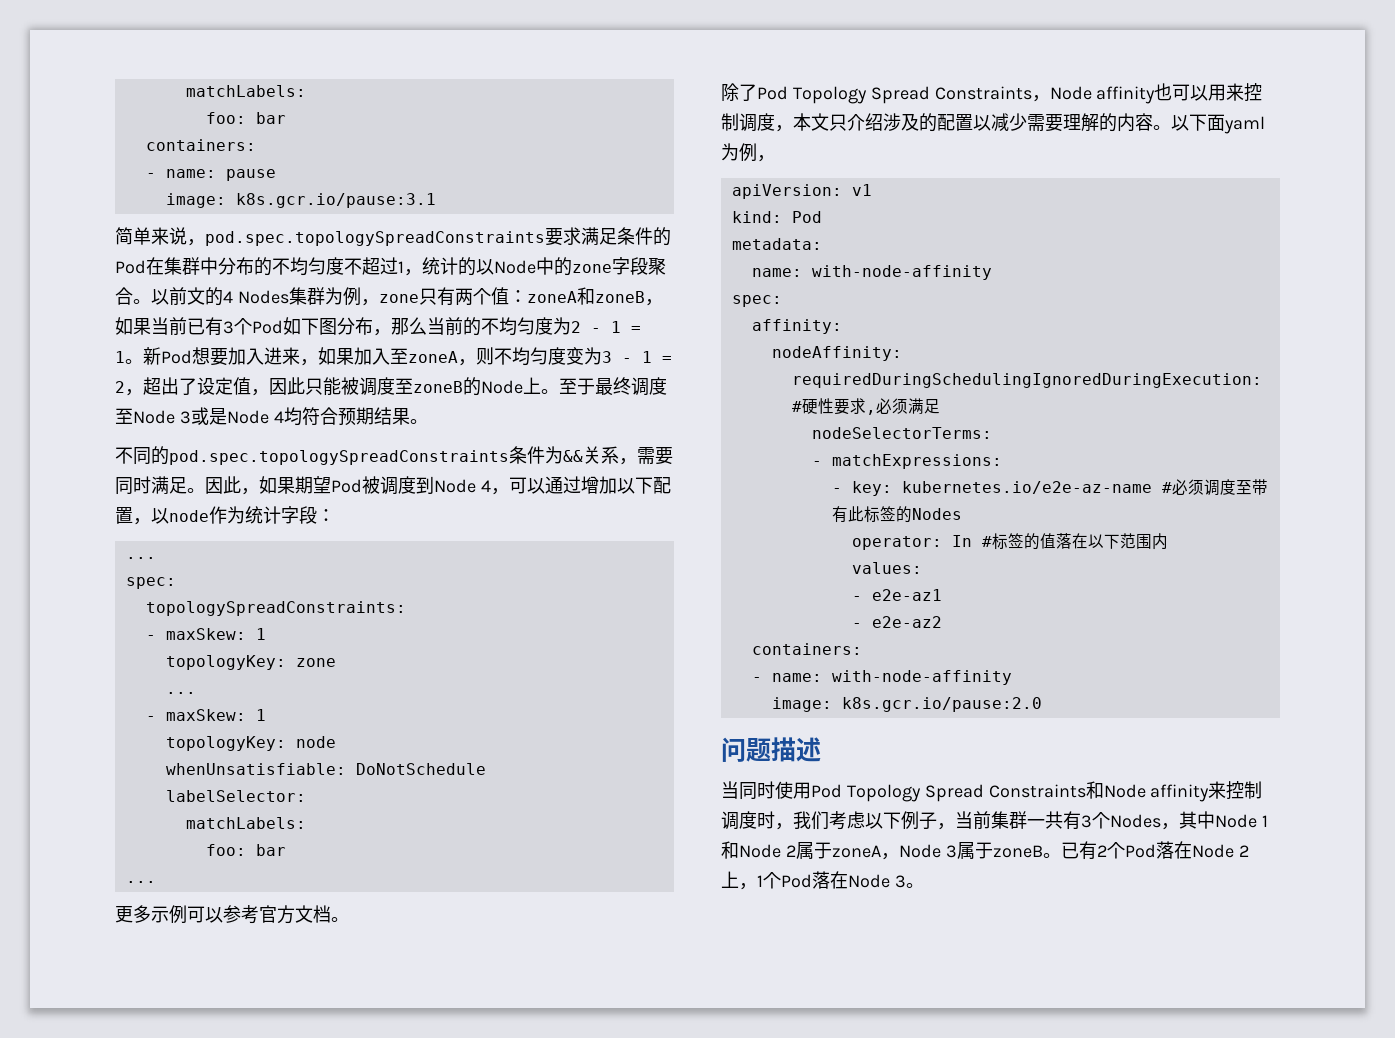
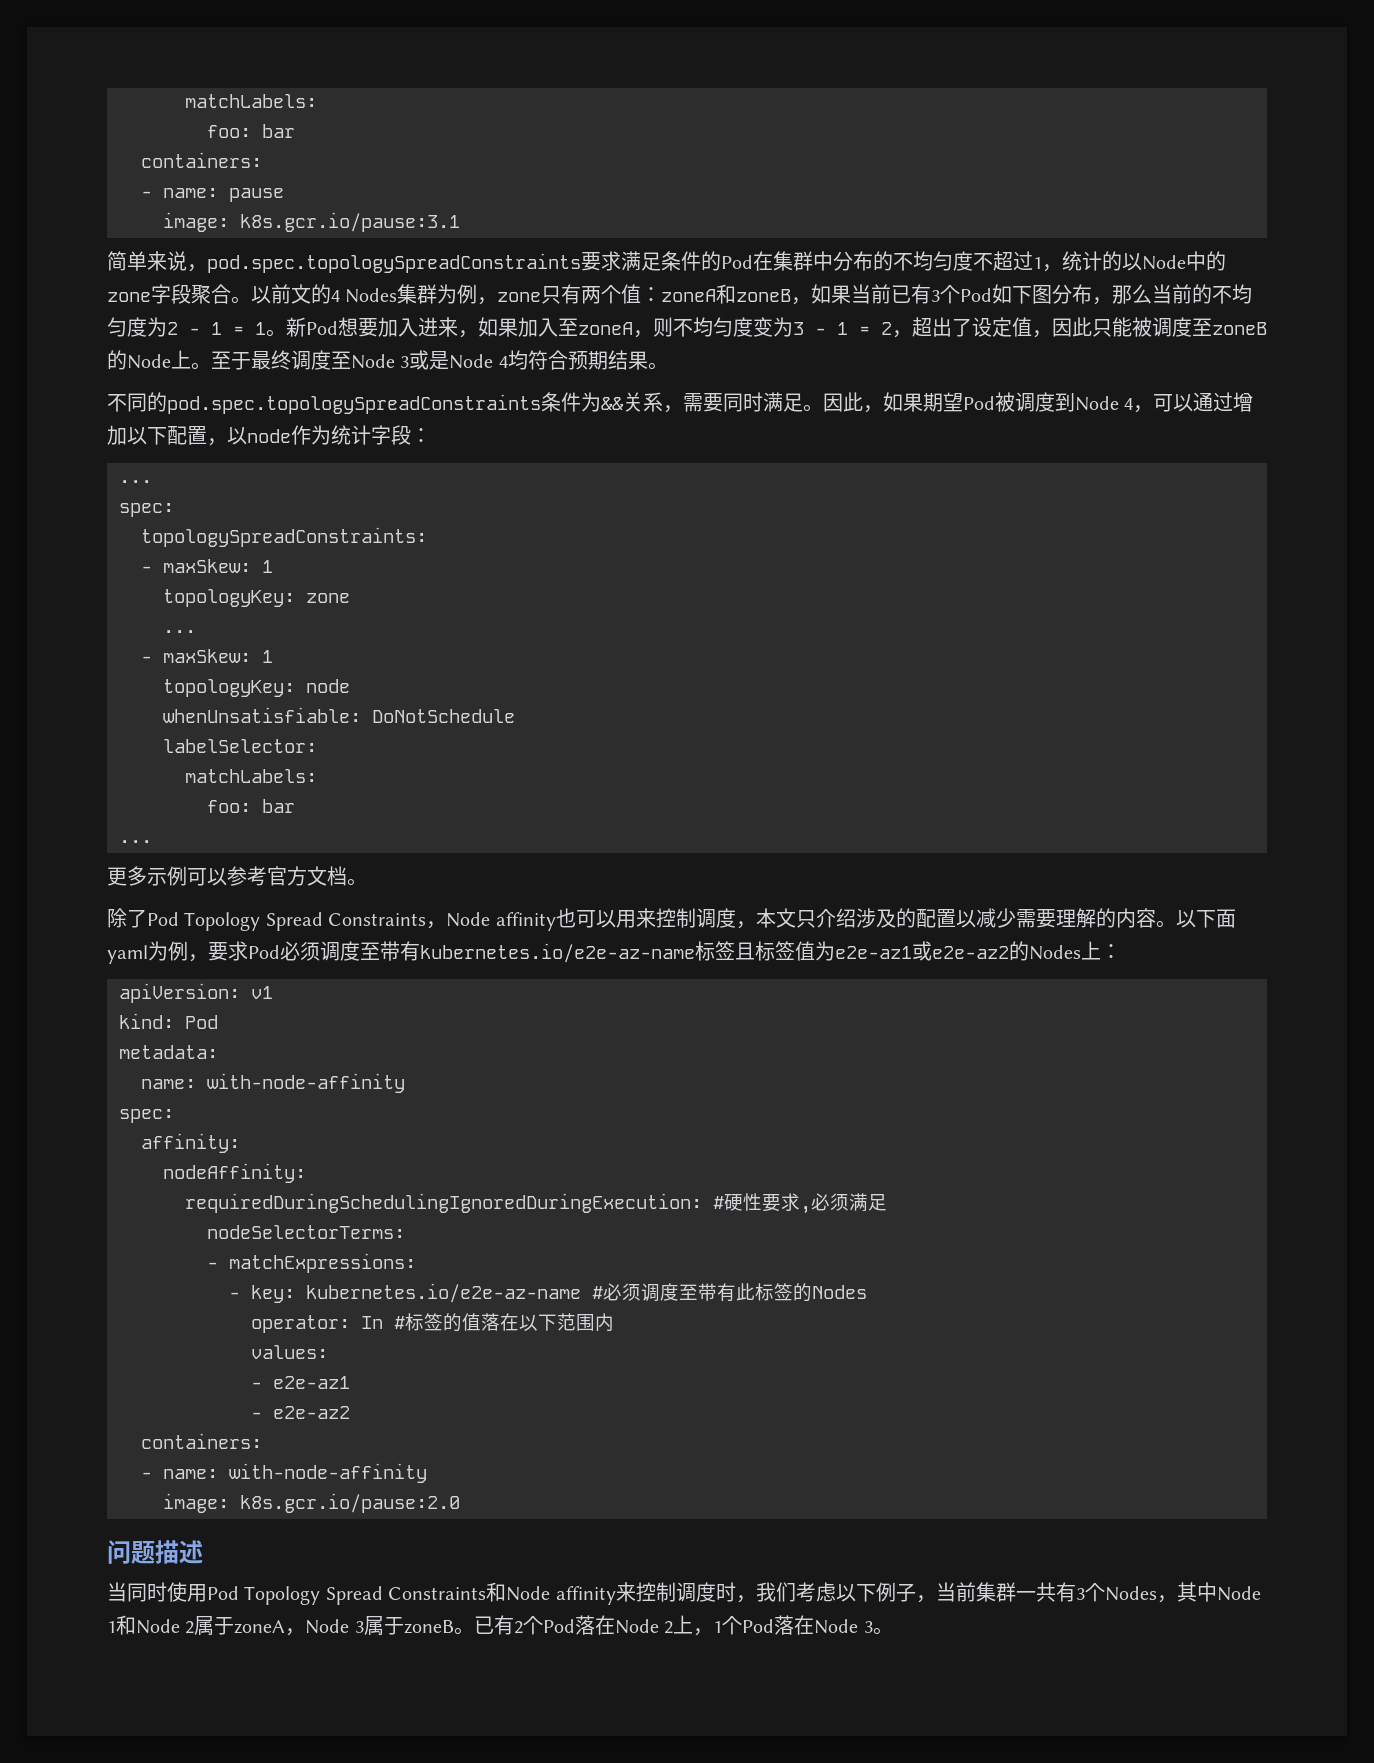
- 以下面yaml为例，
+ 以下面yaml为例，要求Pod必须调度至带有kubernetes.io/e2e-az-name标签且标签值为e2e-az1或e2e-az2的Nodes上：

